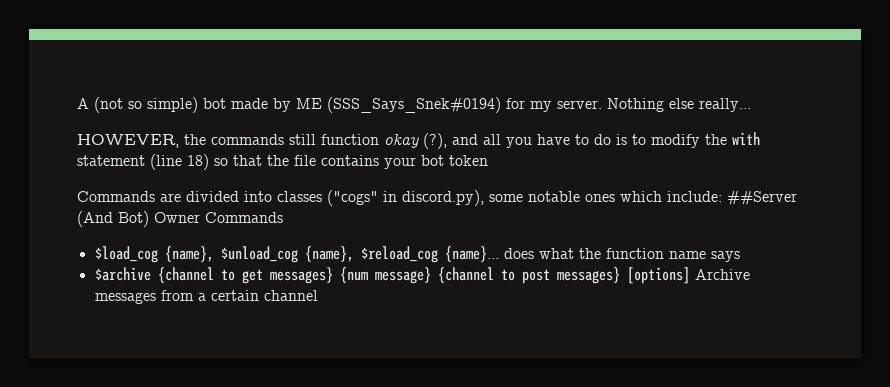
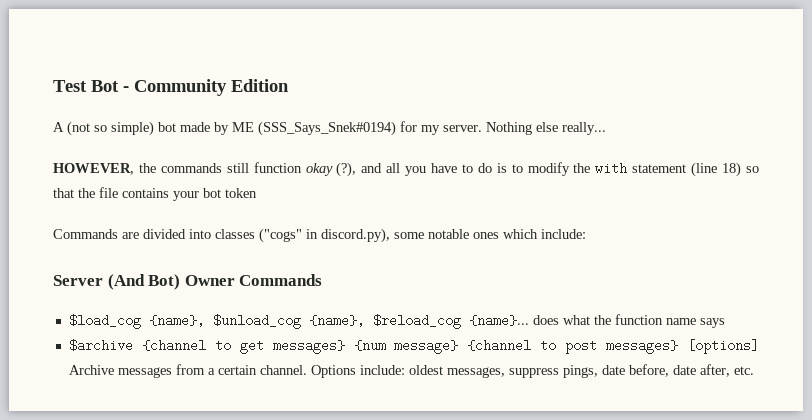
+ Test Bot - Community Edition
- Commands are divided into classes ("cogs" in discord.py), some notable ones which include: ##Server (And Bot) Owner Commands
+ Commands are divided into classes ("cogs" in discord.py), some notable ones which include:
+ Server (And Bot) Owner Commands
- $archive {channel to get messages} {num message} {channel to post messages} [options] Archive messages from a certain channel
+ $archive {channel to get messages} {num message} {channel to post messages} [options] Archive messages from a certain channel. Options include: oldest messages, suppress pings, date before, date after, etc.

